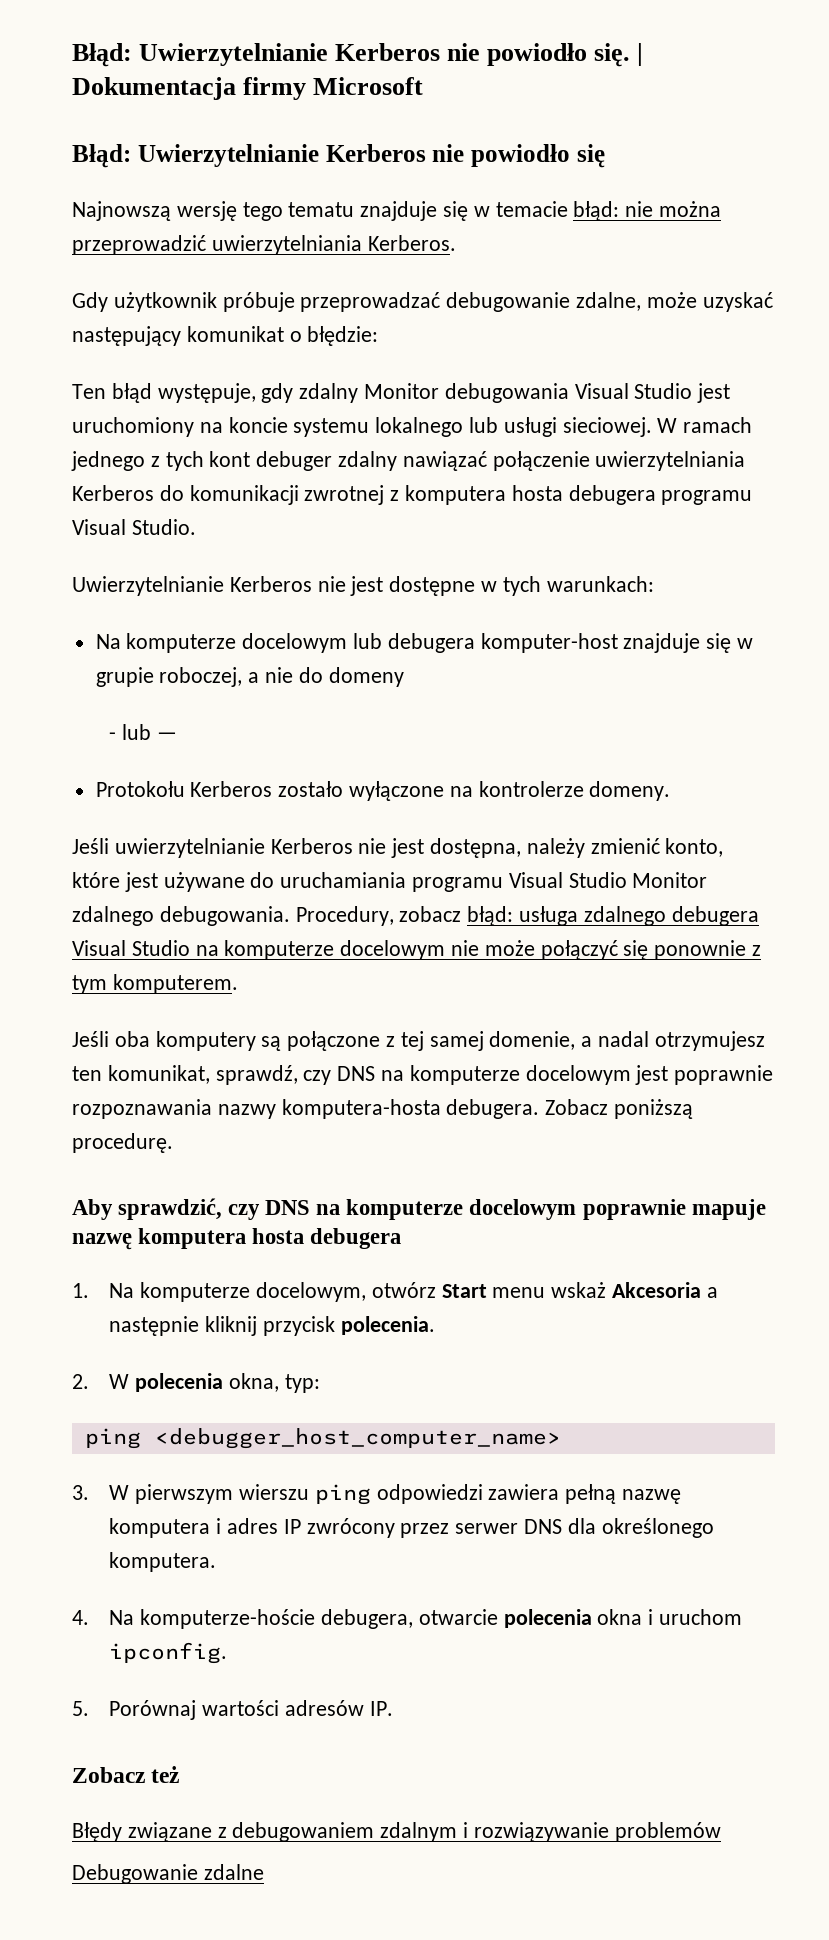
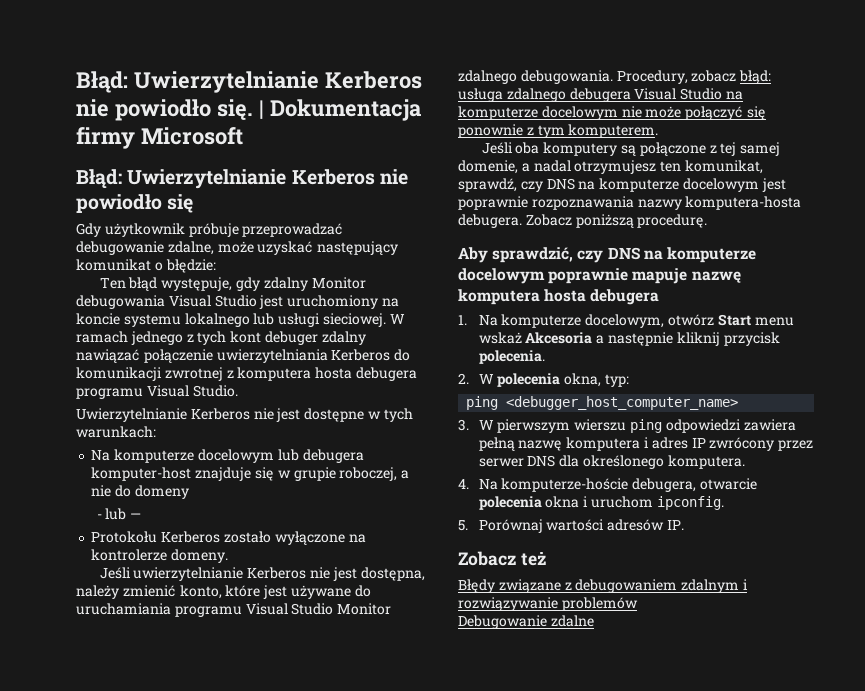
- Najnowszą wersję tego tematu znajduje się w temacie błąd: nie można przeprowadzić uwierzytelniania Kerberos.

